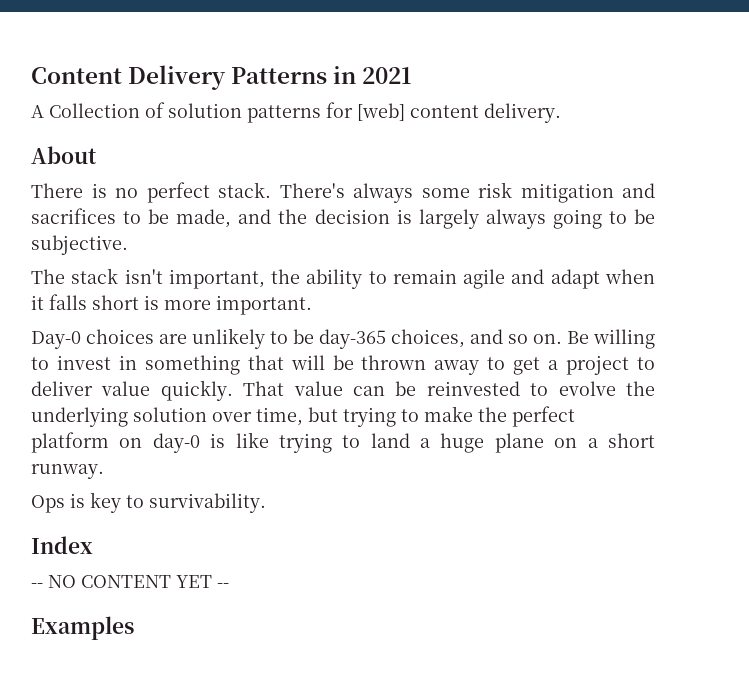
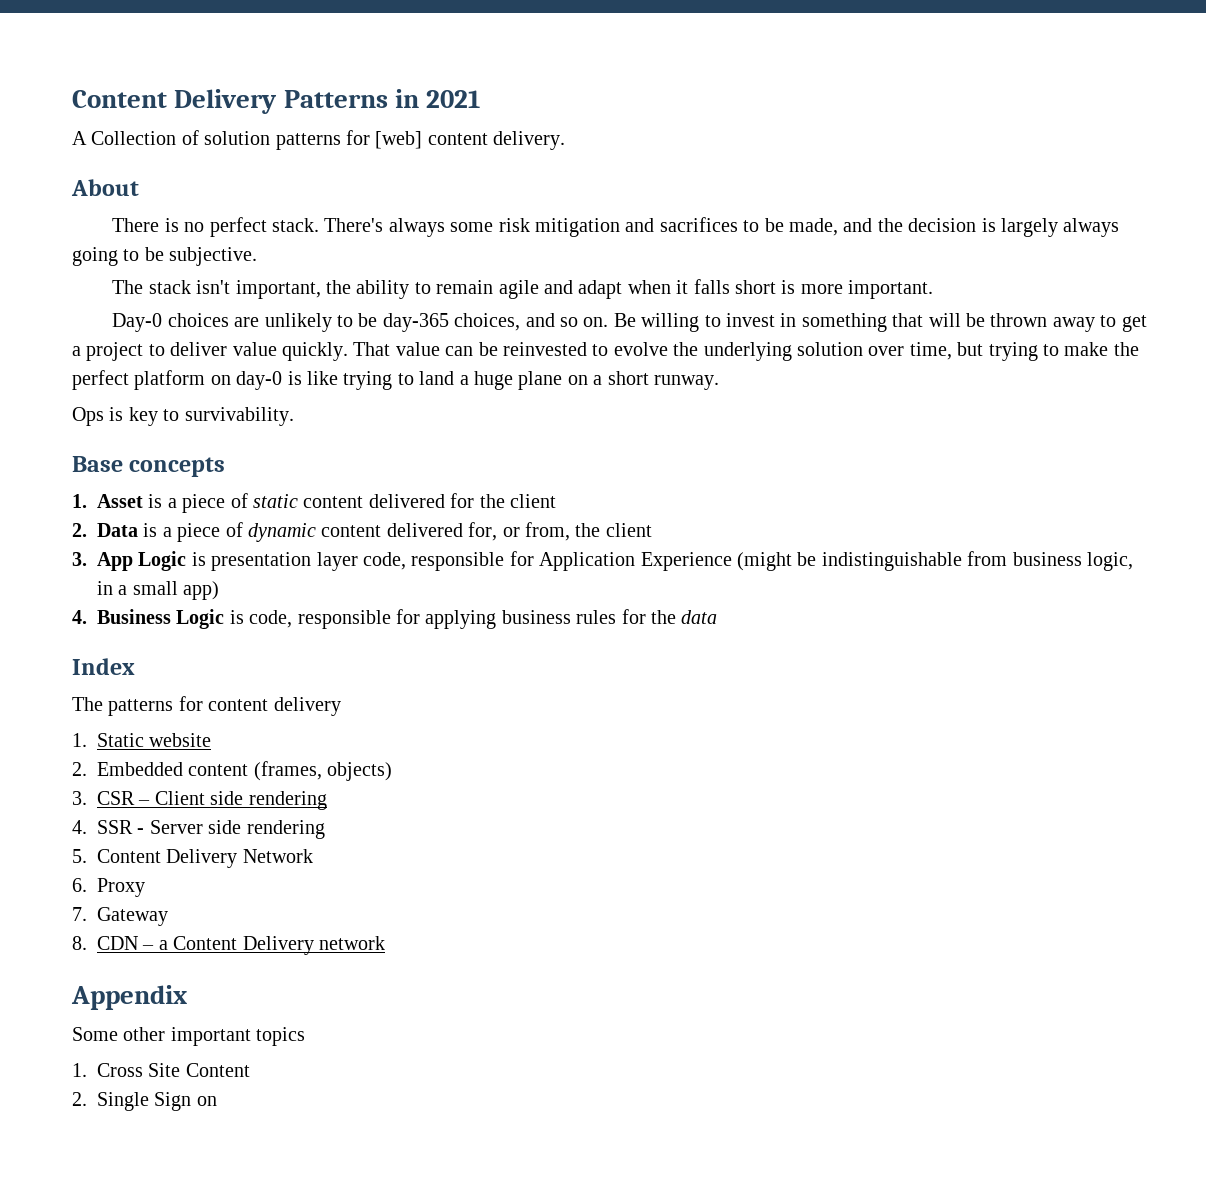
+ Base concepts
+ 1. Asset is a piece of static content delivered for the client
+ 2. Data is a piece of dynamic content delivered for, or from, the client
+ 3. App Logic is presentation layer code, responsible for Application Experience (might be indistinguishable from business logic, in a small app)
+ 4. Business Logic is code, responsible for applying business rules for the data
  Index
- -- NO CONTENT YET --
- Examples
+ The patterns for content delivery
+ 1. Static website
+ 2. Embedded content (frames, objects)
+ 3. CSR – Client side rendering
+ 4. SSR - Server side rendering
+ 5. Content Delivery Network
+ 6. Proxy
+ 7. Gateway
+ 8. CDN – a Content Delivery network
+ Appendix
+ Some other important topics
+ 1. Cross Site Content
+ 2. Single Sign on

